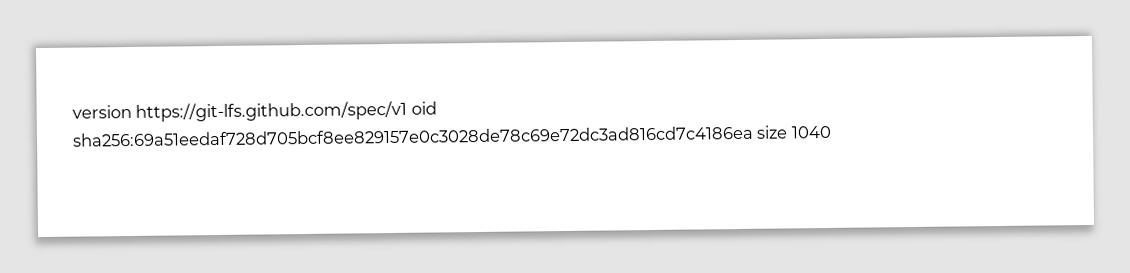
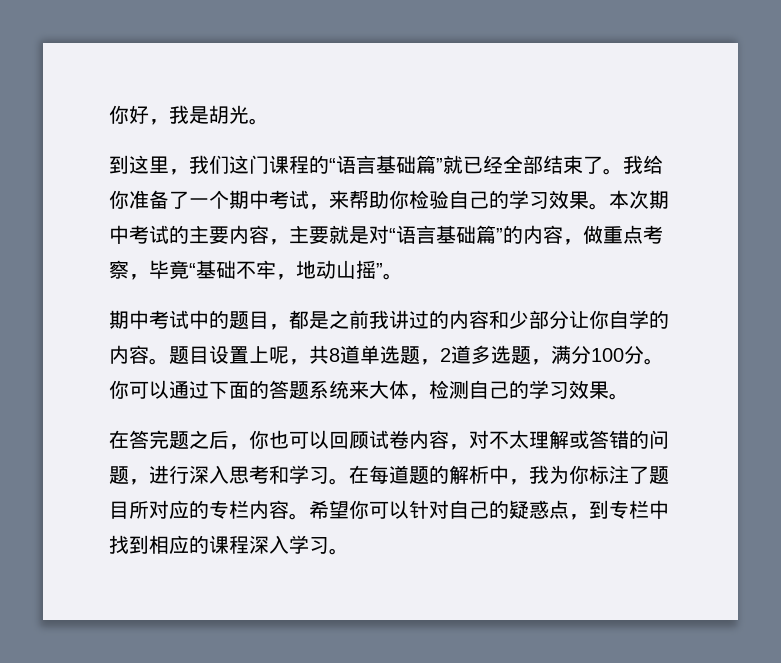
- version https://git-lfs.github.com/spec/v1 oid sha256:69a51eedaf728d705bcf8ee829157e0c3028de78c69e72dc3ad816cd7c4186ea size 1040
+ 你好，我是胡光。
+ 到这里，我们这门课程的“语言基础篇”就已经全部结束了。我给你准备了一个期中考试，来帮助你检验自己的学习效果。本次期中考试的主要内容，主要就是对“语言基础篇”的内容，做重点考察，毕竟“基础不牢，地动山摇”。
+ 期中考试中的题目，都是之前我讲过的内容和少部分让你自学的内容。题目设置上呢，共8道单选题，2道多选题，满分100分。你可以通过下面的答题系统来大体，检测自己的学习效果。
+ 在答完题之后，你也可以回顾试卷内容，对不太理解或答错的问题，进行深入思考和学习。在每道题的解析中，我为你标注了题目所对应的专栏内容。希望你可以针对自己的疑惑点，到专栏中找到相应的课程深入学习。

